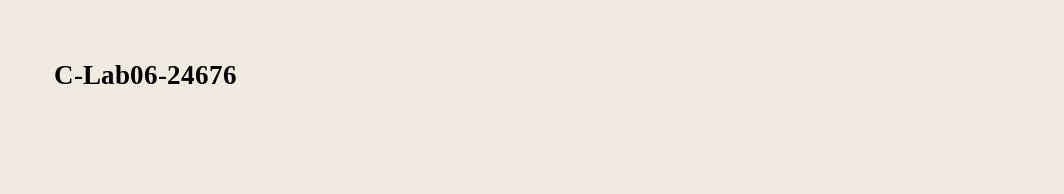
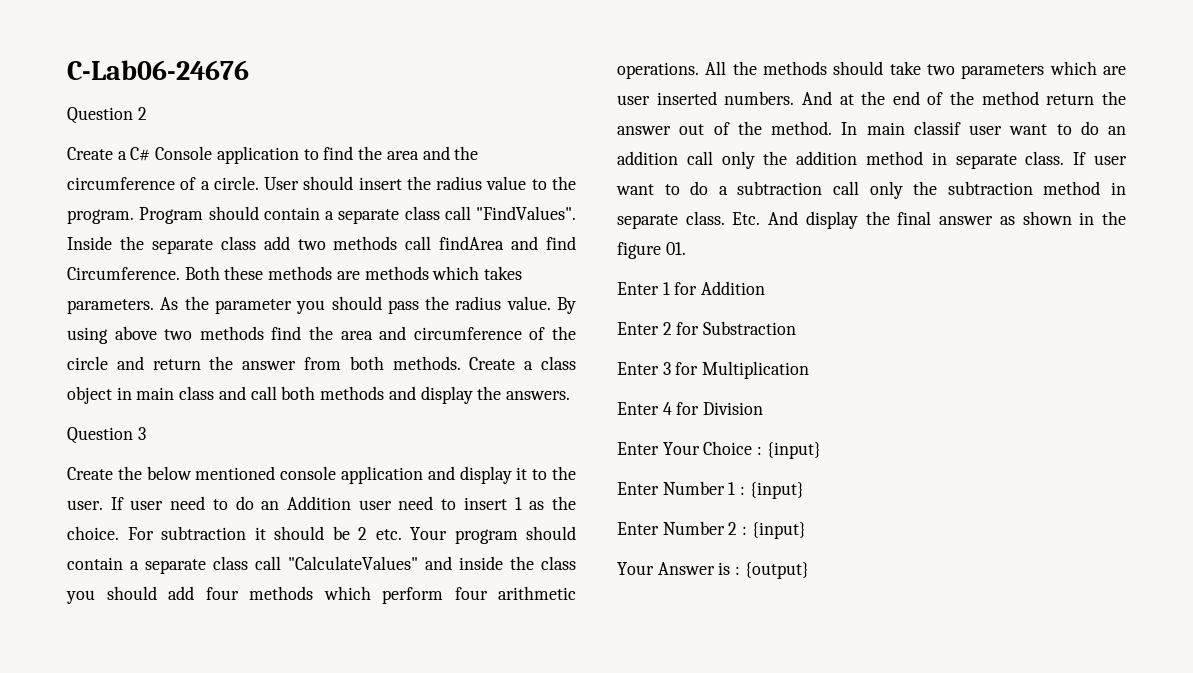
+ Question 2
+ Create a C# Console application to find the area and the circumference of a circle. User should insert the radius value to the program. Program should contain a separate class call "FindValues". Inside the separate class add two methods call findArea and find Circumference. Both these methods are methods which takes parameters. As the parameter you should pass the radius value. By using above two methods find the area and circumference of the circle and return the answer from both methods. Create a class object in main class and call both methods and display the answers.
+ Question 3
+ Create the below mentioned console application and display it to the user. If user need to do an Addition user need to insert 1 as the choice. For subtraction it should be 2 etc. Your program should contain a separate class call "CalculateValues" and inside the class you should add four methods which perform four arithmetic operations. All the methods should take two parameters which are user inserted numbers. And at the end of the method return the answer out of the method. In main classif user want to do an addition call only the addition method in separate class. If user want to do a subtraction call only the subtraction method in separate class. Etc. And display the final answer as shown in the figure 01.
+ Enter 1 for Addition
+ Enter 2 for Substraction
+ Enter 3 for Multiplication
+ Enter 4 for Division
+ Enter Your Choice : {input}
+ Enter Number 1 : {input}
+ Enter Number 2 : {input}
+ Your Answer is : {output}

